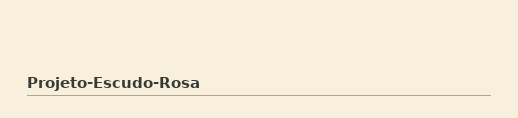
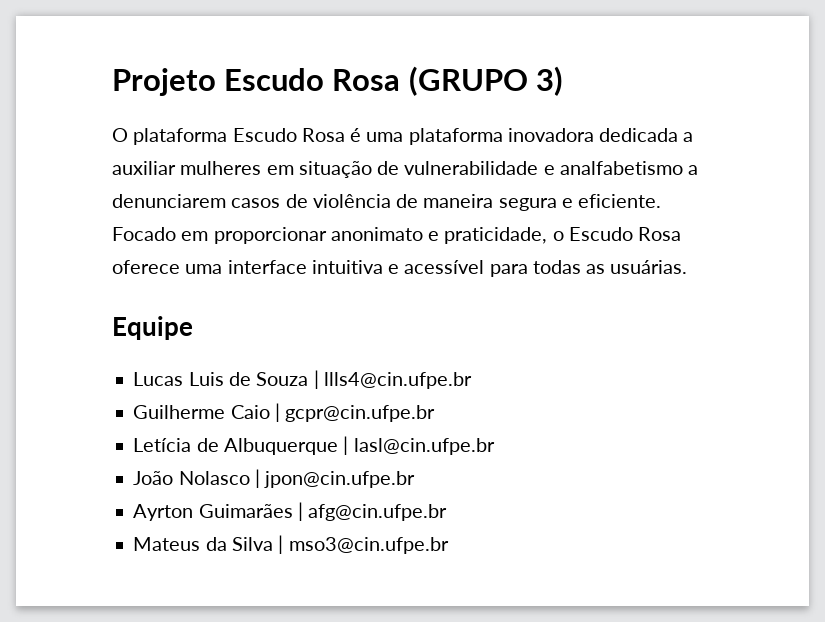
- Projeto-Escudo-Rosa
+ Projeto Escudo Rosa (GRUPO 3)
+ O plataforma Escudo Rosa é uma plataforma inovadora dedicada a auxiliar mulheres em situação de vulnerabilidade e analfabetismo a denunciarem casos de violência de maneira segura e eficiente. Focado em proporcionar anonimato e praticidade, o Escudo Rosa oferece uma interface intuitiva e acessível para todas as usuárias.
+ Equipe
+ Lucas Luis de Souza | llls4@cin.ufpe.br
+ Guilherme Caio | gcpr@cin.ufpe.br
+ Letícia de Albuquerque | lasl@cin.ufpe.br
+ João Nolasco | jpon@cin.ufpe.br
+ Ayrton Guimarães | afg@cin.ufpe.br
+ Mateus da Silva | mso3@cin.ufpe.br

